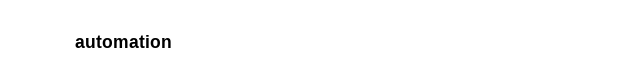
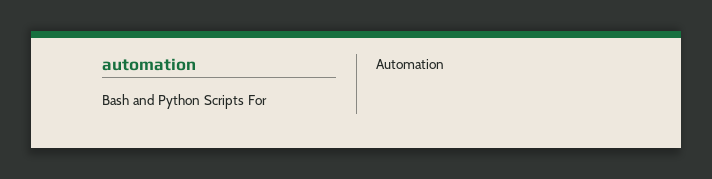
+ Bash and Python Scripts For Automation

